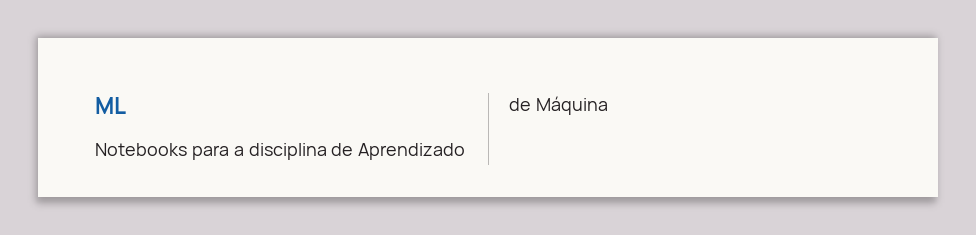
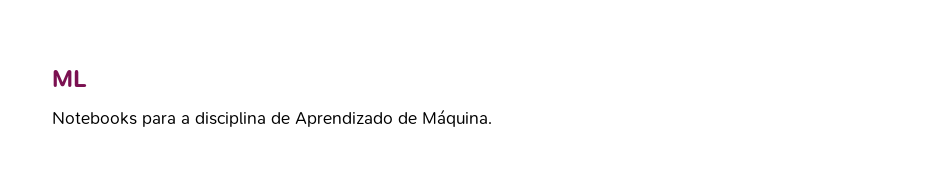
- Notebooks para a disciplina de Aprendizado de Máquina
+ Notebooks para a disciplina de Aprendizado de Máquina.

